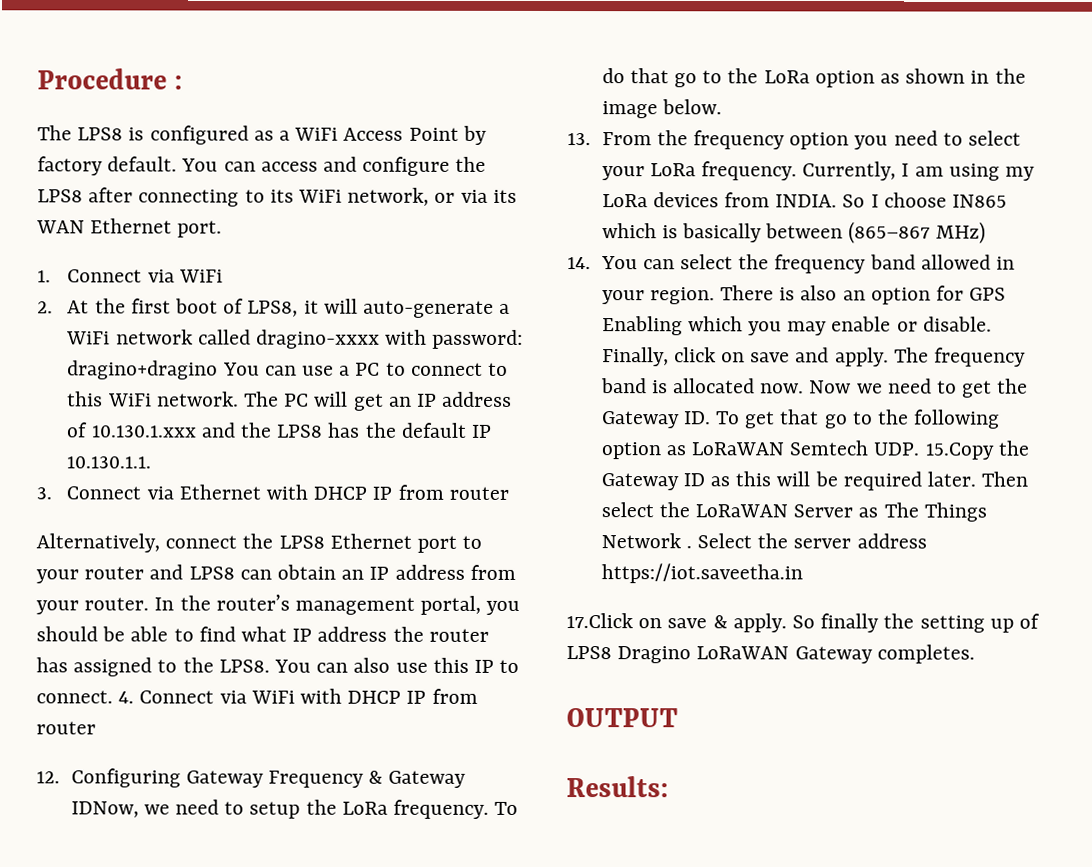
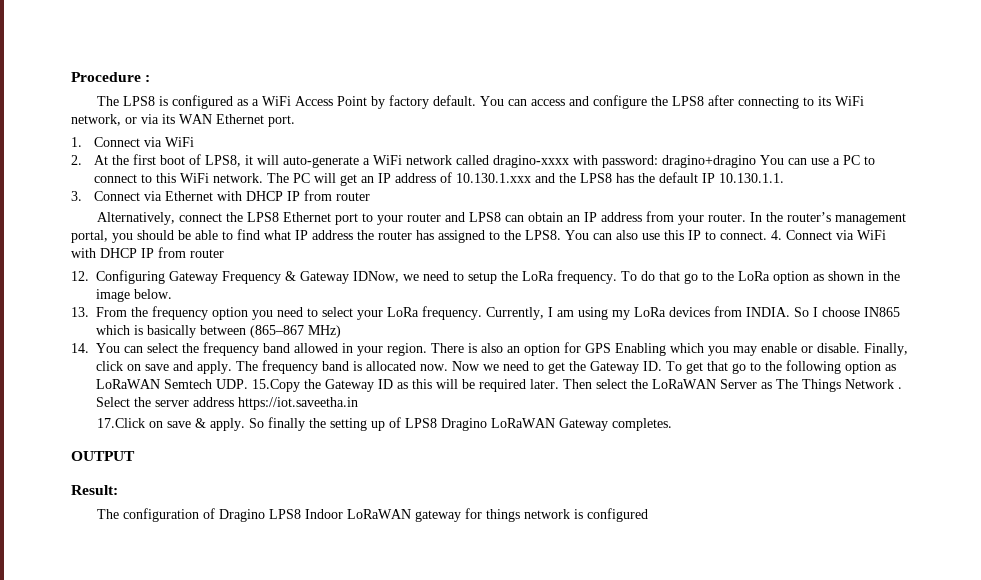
- Results:
+ Result:
+ The configuration of Dragino LPS8 Indoor LoRaWAN gateway for things network is configured

